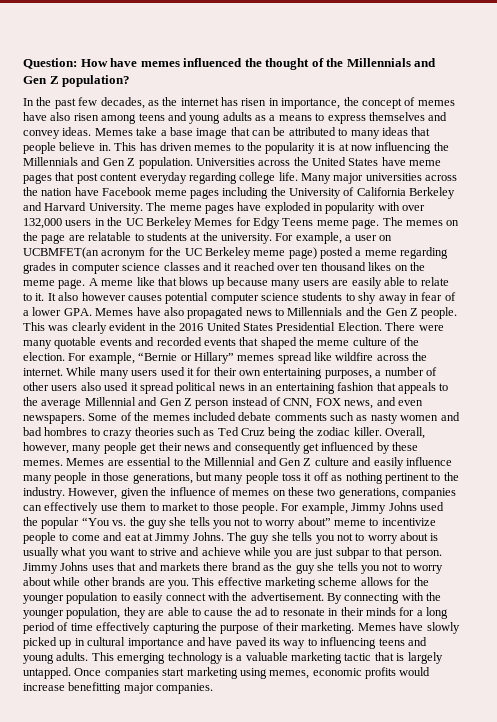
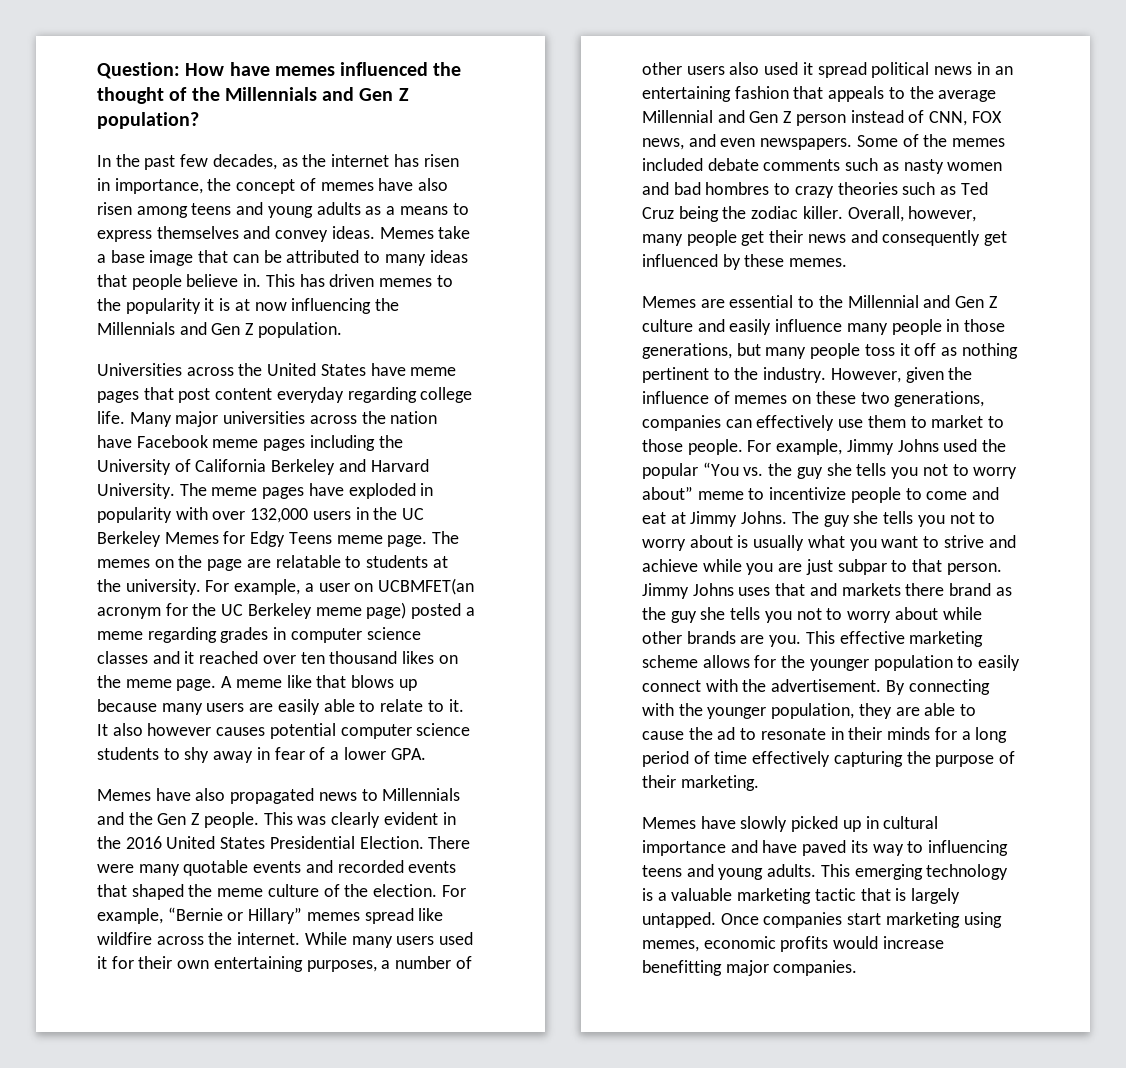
- This has driven memes to the popularity it is at now influencing the Millennials and Gen Z population. Universities across the United States have meme pages that post content everyday regarding college life.
+ This has driven memes to the popularity it is at now influencing the Millennials and Gen Z population.
+ Universities across the United States have meme pages that post content everyday regarding college life.
- It also however causes potential computer science students to shy away in fear of a lower GPA. Memes have also propagated news to Millennials and the Gen Z people.
+ It also however causes potential computer science students to shy away in fear of a lower GPA.
+ Memes have also propagated news to Millennials and the Gen Z people.
- Overall, however, many people get their news and consequently get influenced by these memes. Memes are essential to the Millennial and Gen Z culture and easily influence many people in those generations, but many people toss it off as nothing pertinent to the industry.
+ Overall, however, many people get their news and consequently get influenced by these memes.
+ Memes are essential to the Millennial and Gen Z culture and easily influence many people in those generations, but many people toss it off as nothing pertinent to the industry.
- By connecting with the younger population, they are able to cause the ad to resonate in their minds for a long period of time effectively capturing the purpose of their marketing. Memes have slowly picked up in cultural importance and have paved its way to influencing teens and young adults.
+ By connecting with the younger population, they are able to cause the ad to resonate in their minds for a long period of time effectively capturing the purpose of their marketing.
+ Memes have slowly picked up in cultural importance and have paved its way to influencing teens and young adults.

